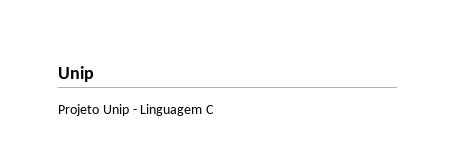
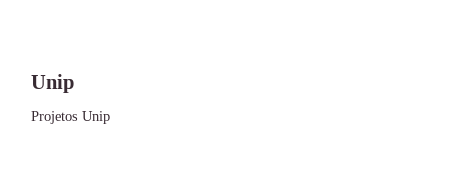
- Projeto Unip - Linguagem C
+ Projetos Unip

